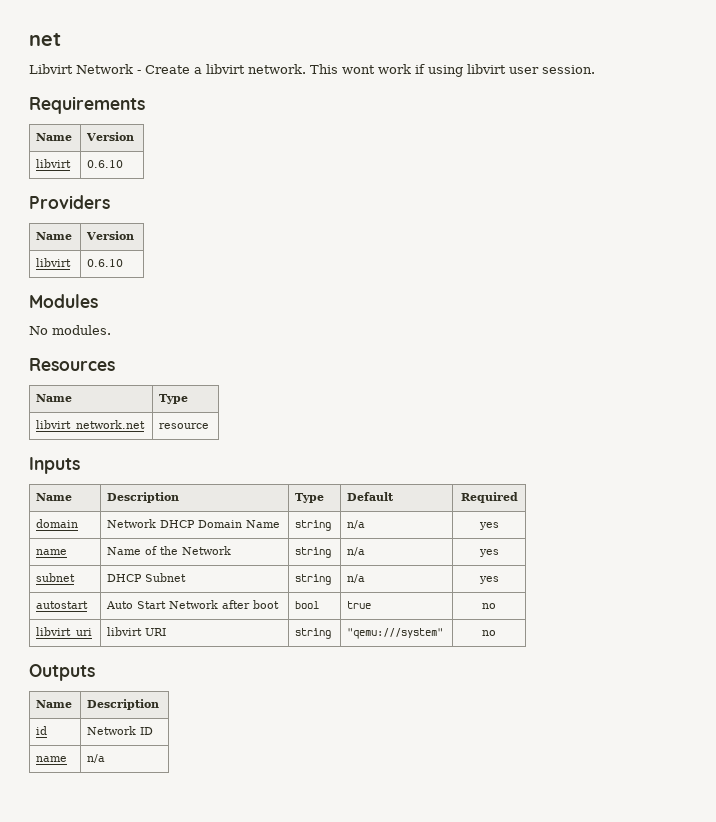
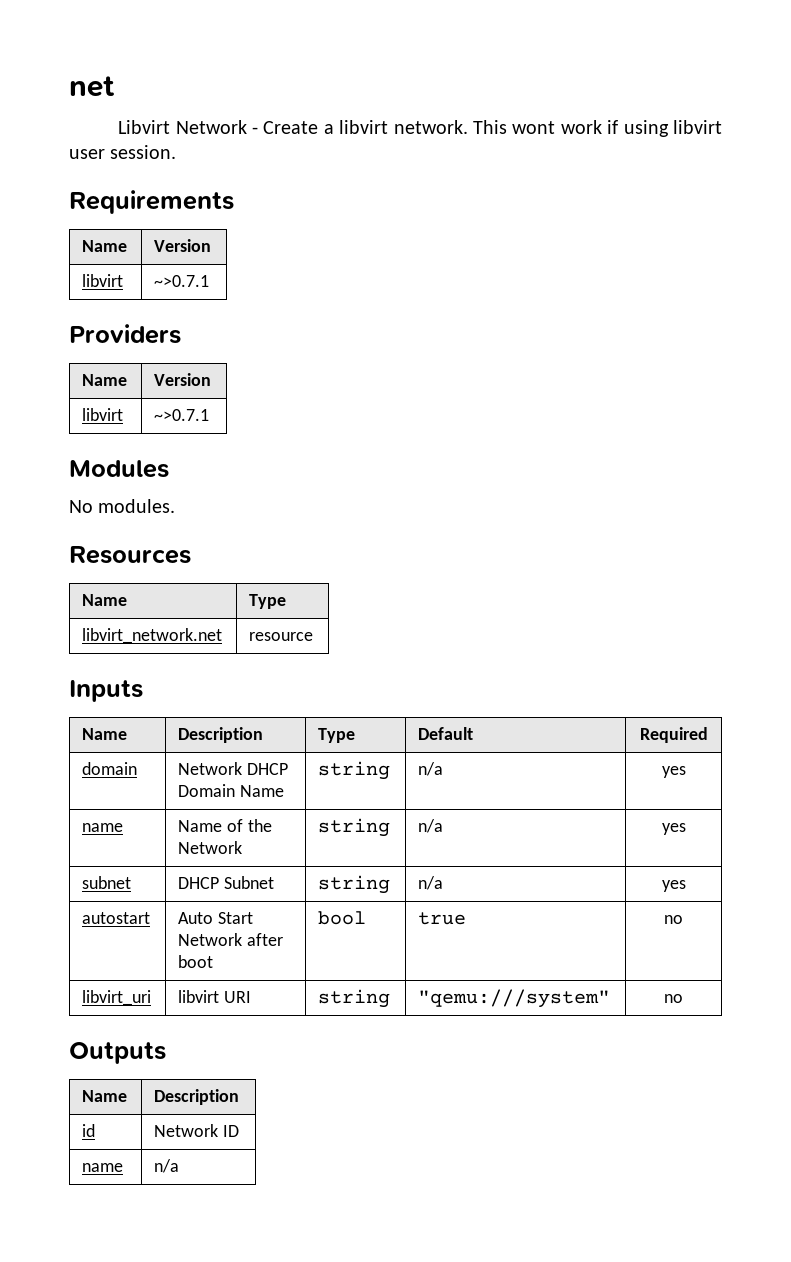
  Requirements
  Name | Version
- libvirt | 0.6.10
+ libvirt | ~>0.7.1
  Providers
  Name | Version
- libvirt | 0.6.10
+ libvirt | ~>0.7.1

